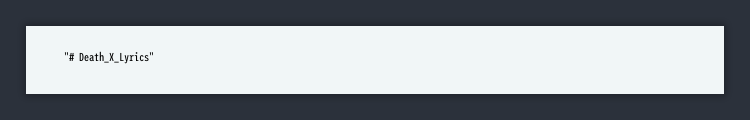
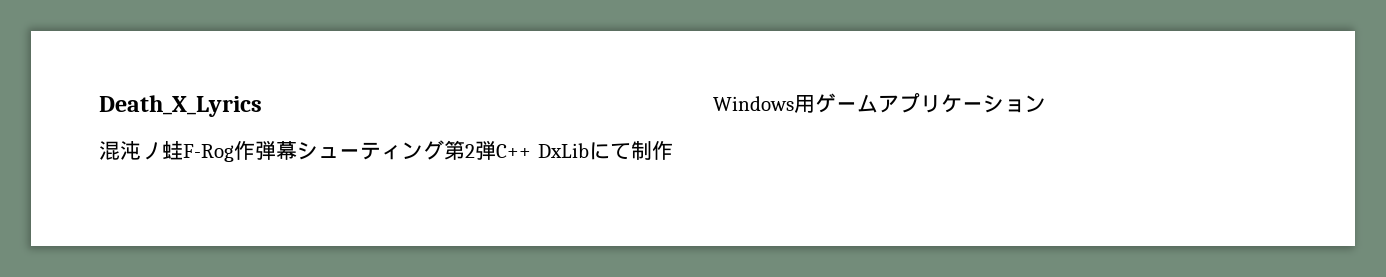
- "# Death_X_Lyrics"
+ Death_X_Lyrics
+ 混沌ノ蛙F-Rog作弾幕シューティング第2弾C++ DxLibにて制作Windows用ゲームアプリケーション

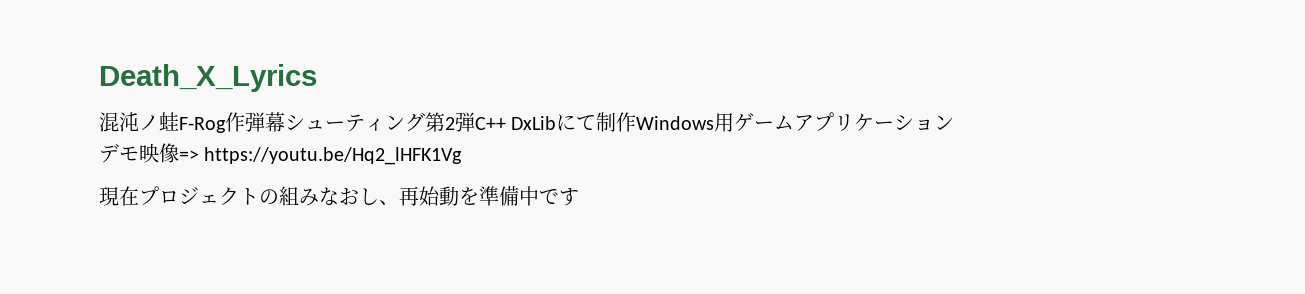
+ デモ映像=> https://youtu.be/Hq2_lHFK1Vg
+ 現在プロジェクトの組みなおし、再始動を準備中です

